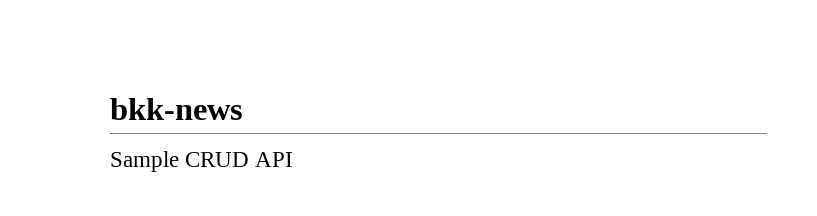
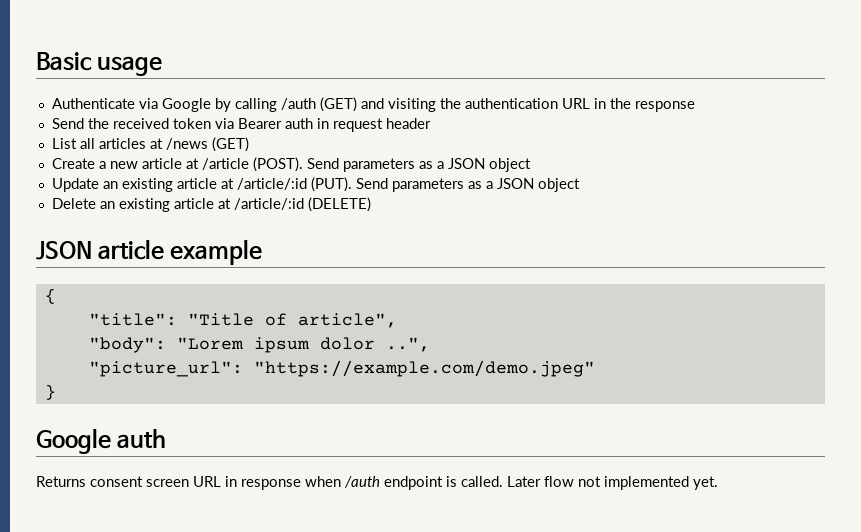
- bkk-news
- Sample CRUD API
+ Basic usage
+ Authenticate via Google by calling /auth (GET) and visiting the authentication URL in the response
+ Send the received token via Bearer auth in request header
+ List all articles at /news (GET)
+ Create a new article at /article (POST). Send parameters as a JSON object
+ Update an existing article at /article/:id (PUT). Send parameters as a JSON object
+ Delete an existing article at /article/:id (DELETE)
+ JSON article example
+ {
+ "title": "Title of article",
+ "body": "Lorem ipsum dolor ..",
+ "picture_url": "https://example.com/demo.jpeg"
+ }
+ Google auth
+ Returns consent screen URL in response when /auth endpoint is called. Later flow not implemented yet.

